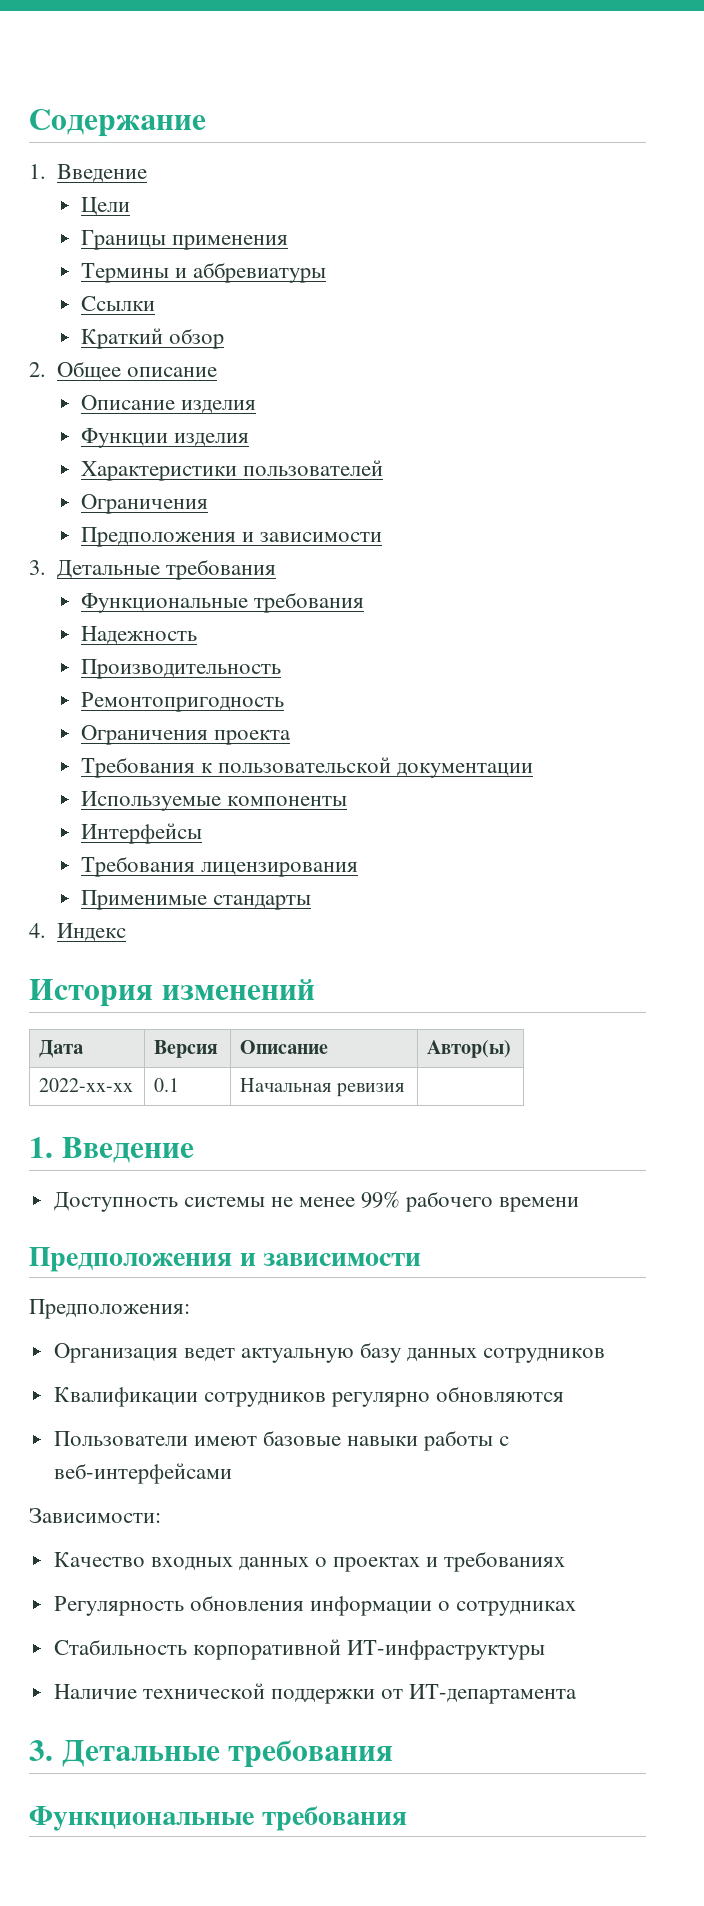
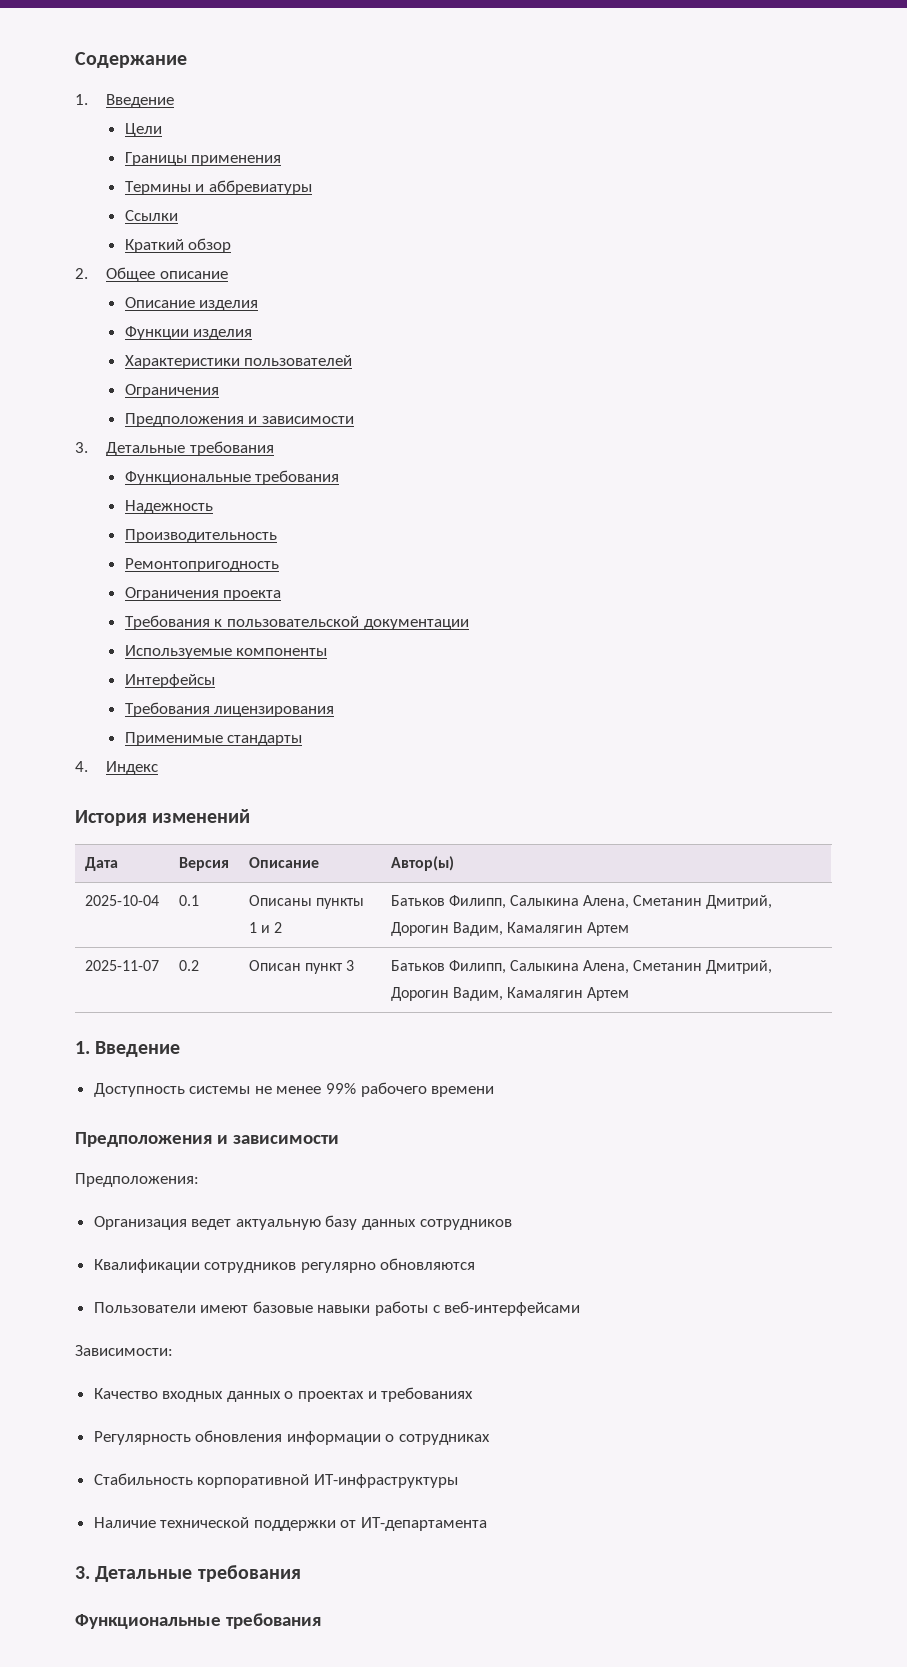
- 2022-xx-xx | 0.1 | Начальная ревизия |
+ 2025-10-04 | 0.1 | Описаны пункты 1 и 2 | Батьков Филипп, Салыкина Алена, Сметанин Дмитрий, Дорогин Вадим, Камалягин Артем
+ 2025-11-07 | 0.2 | Описан пункт 3 | Батьков Филипп, Салыкина Алена, Сметанин Дмитрий, Дорогин Вадим, Камалягин Артем

